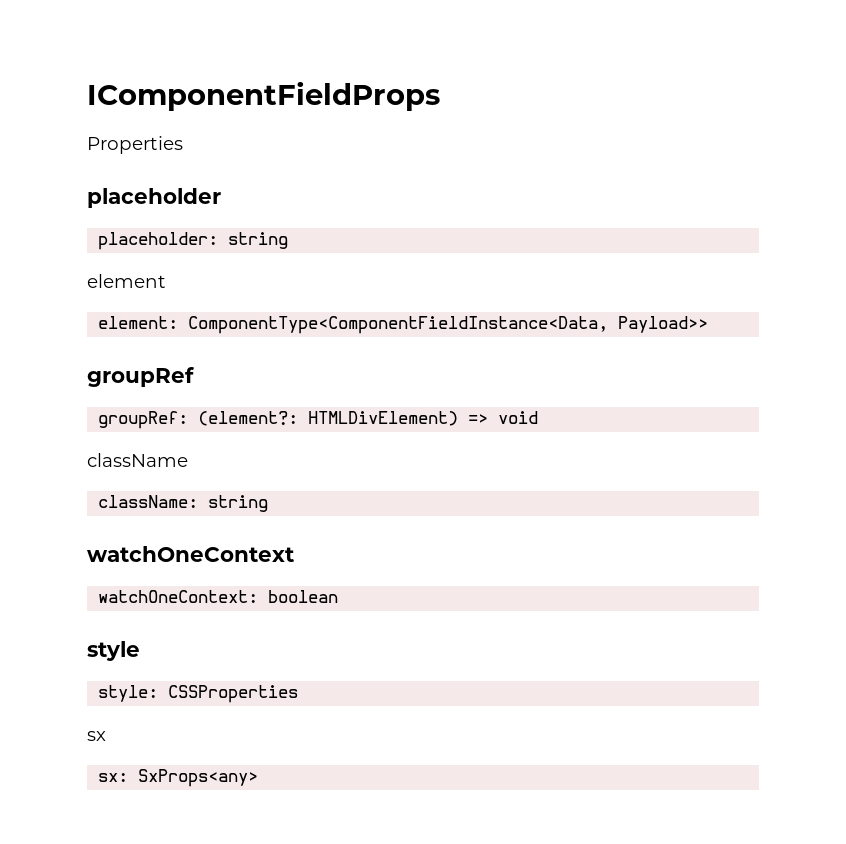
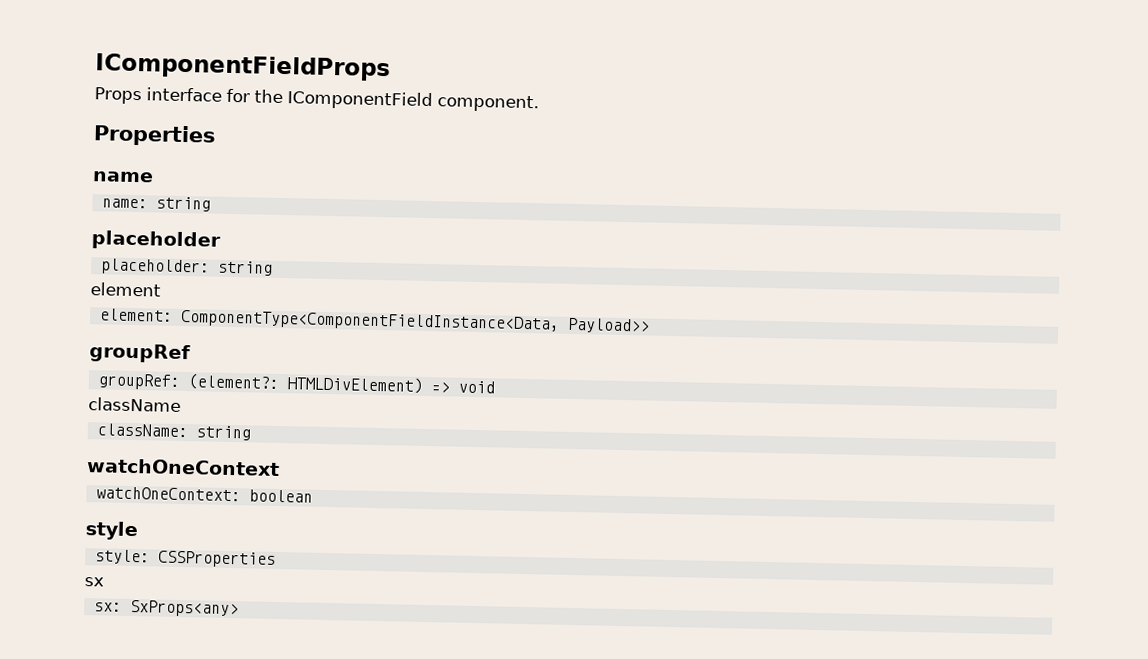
+ Props interface for the IComponentField component.
  Properties
+ name
+ name: string

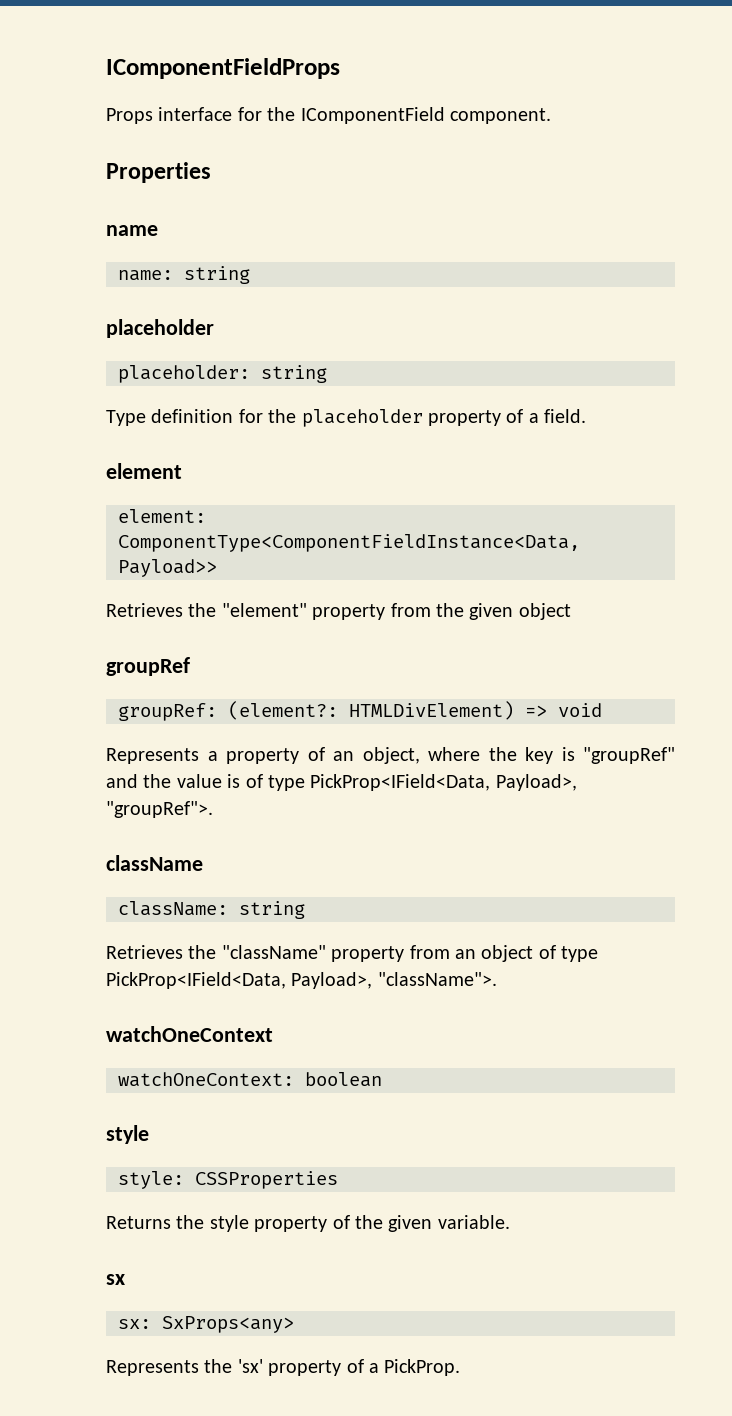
+ Type definition for the placeholder property of a field.
  element
  element: ComponentType<ComponentFieldInstance<Data, Payload>>
+ Retrieves the "element" property from the given object
+ Represents a property of an object, where the key is "groupRef" and the value is of type PickProp<IField<Data, Payload>, "groupRef">.
  className
  className: string
+ Retrieves the "className" property from an object of type PickProp<IField<Data, Payload>, "className">.
+ Returns the style property of the given variable.
  sx
  sx: SxProps<any>
+ Represents the 'sx' property of a PickProp.

